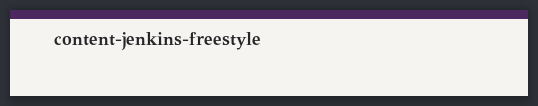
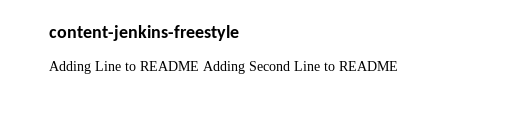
+ Adding Line to README Adding Second Line to README

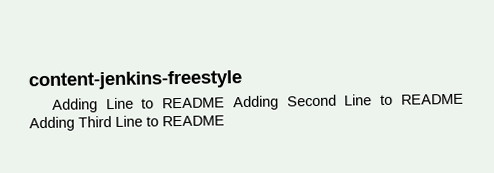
- Adding Line to README Adding Second Line to README
+ Adding Line to README Adding Second Line to README Adding Third Line to README

